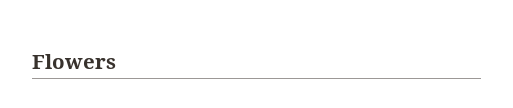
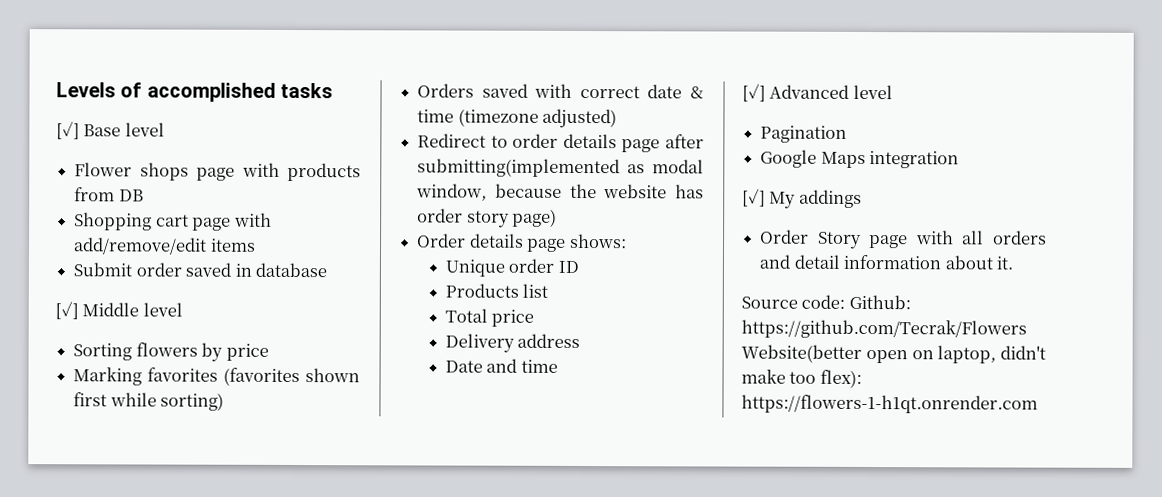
- Flowers
+ Levels of accomplished tasks
+ [✓] Base level
+ Flower shops page with products from DB
+ Shopping cart page with add/remove/edit items
+ Submit order saved in database
+ [✓] Middle level
+ Sorting flowers by price
+ Marking favorites (favorites shown first while sorting)
+ Orders saved with correct date & time (timezone adjusted)
+ Redirect to order details page after submitting(implemented as modal window, because the website has order story page)
+ Order details page shows:
+ Unique order ID
+ Products list
+ Total price
+ Delivery address
+ Date and time
+ [✓] Advanced level
+ Pagination
+ Google Maps integration
+ [✓] My addings
+ Order Story page with all orders and detail information about it.
+ Source code: Github: https://github.com/Tecrak/Flowers Website(better open on laptop, didn't make too flex): https://flowers-1-h1qt.onrender.com

